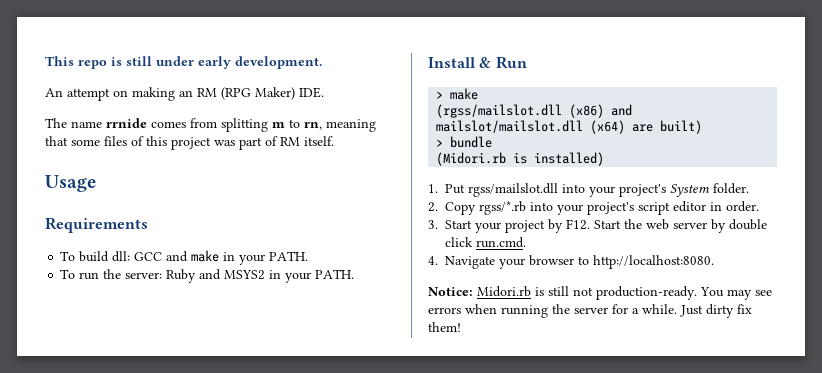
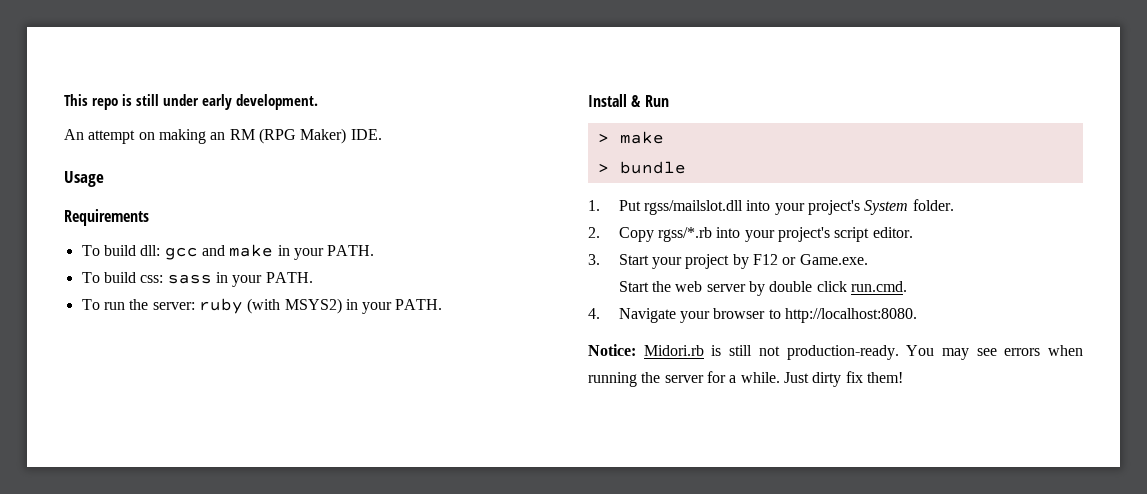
- The name rrnide comes from splitting m to rn, meaning that some files of this project was part of RM itself.
- To build dll: GCC and make in your PATH.
+ To build dll: gcc and make in your PATH.
+ To build css: sass in your PATH.
- To run the server: Ruby and MSYS2 in your PATH.
+ To run the server: ruby (with MSYS2) in your PATH.
- (rgss/mailslot.dll (x86) and mailslot/mailslot.dll (x64) are built)
- (Midori.rb is installed)
- 2. Copy rgss/*.rb into your project's script editor in order.
+ 2. Copy rgss/*.rb into your project's script editor.
- 3. Start your project by F12. Start the web server by double click run.cmd.
+ 3. Start your project by F12 or Game.exe.
+ Start the web server by double click run.cmd.

